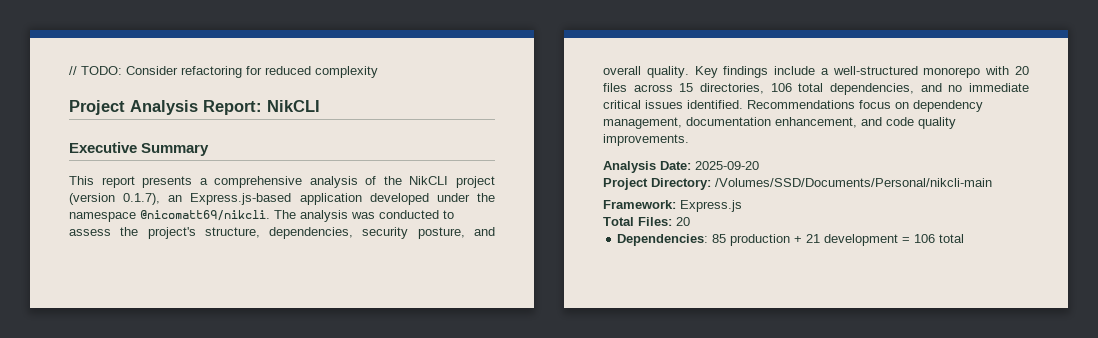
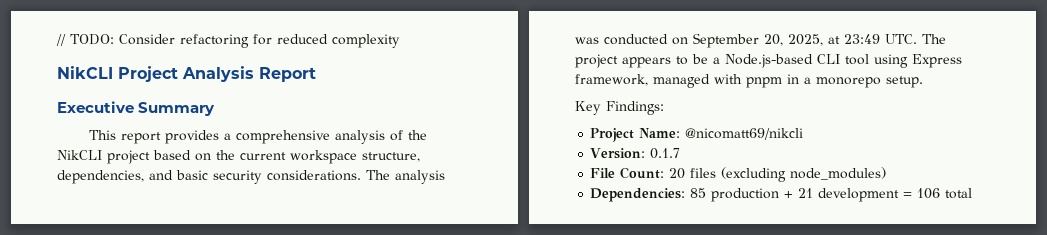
- Project Analysis Report: NikCLI
+ NikCLI Project Analysis Report
- This report presents a comprehensive analysis of the NikCLI project (version 0.1.7), an Express.js-based application developed under the namespace @nicomatt69/nikcli. The analysis was conducted to assess the project's structure, dependencies, security posture, and overall quality. Key findings include a well-structured monorepo with 20 files across 15 directories, 106 total dependencies, and no immediate critical issues identified. Recommendations focus on dependency management, documentation enhancement, and code quality improvements.
- Analysis Date: 2025-09-20
- Project Directory: /Volumes/SSD/Documents/Personal/nikcli-main
- Framework: Express.js
- Total Files: 20
+ This report provides a comprehensive analysis of the NikCLI project based on the current workspace structure, dependencies, and basic security considerations. The analysis was conducted on September 20, 2025, at 23:49 UTC. The project appears to be a Node.js-based CLI tool using Express framework, managed with pnpm in a monorepo setup.
+ Key Findings:
+ Project Name: @nicomatt69/nikcli
+ Version: 0.1.7
+ File Count: 20 files (excluding node_modules)

